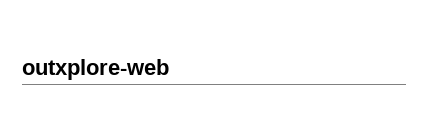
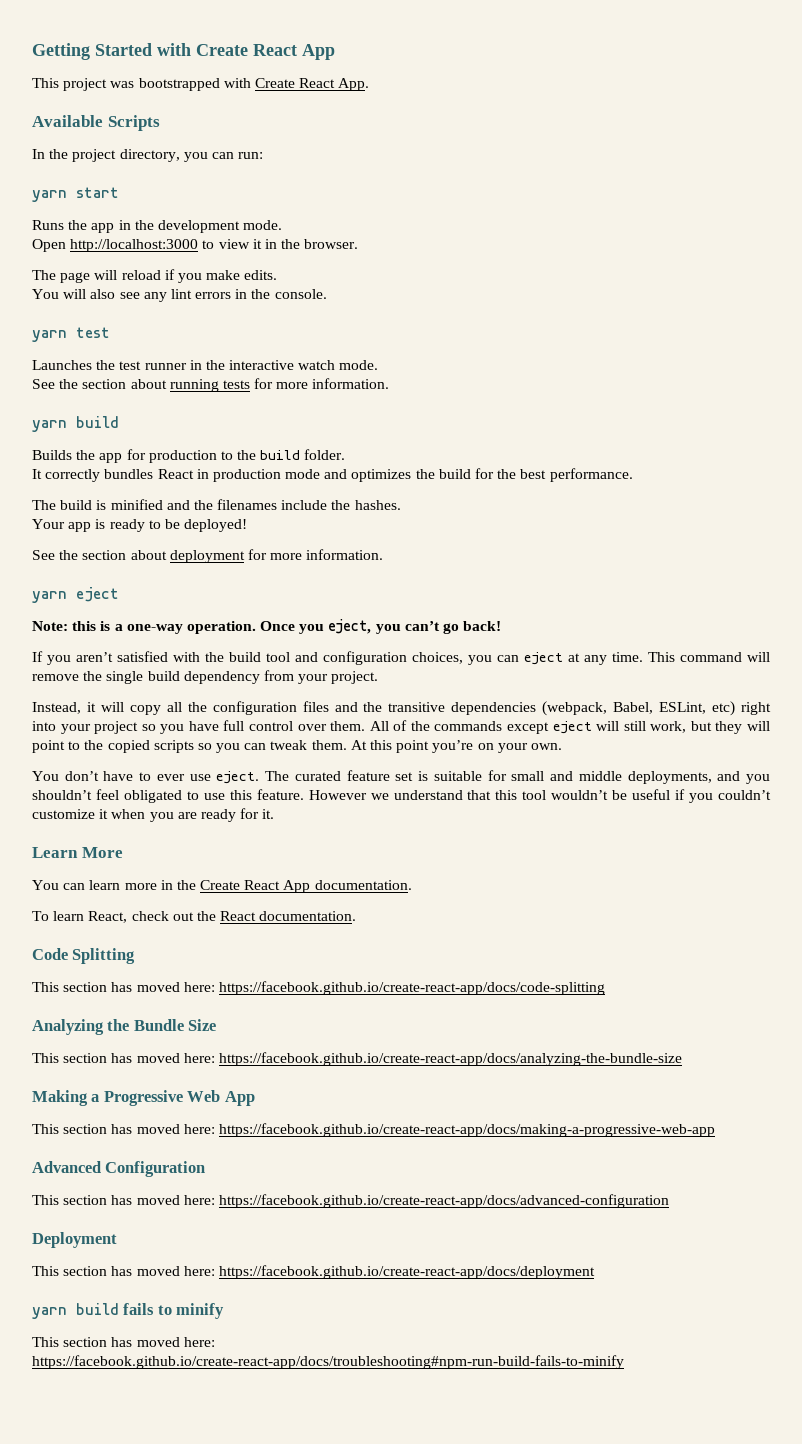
- outxplore-web
+ Getting Started with Create React App
+ This project was bootstrapped with Create React App.
+ Available Scripts
+ In the project directory, you can run:
+ yarn start
+ Runs the app in the development mode.
+ Open http://localhost:3000 to view it in the browser.
+ The page will reload if you make edits.
+ You will also see any lint errors in the console.
+ yarn test
+ Launches the test runner in the interactive watch mode.
+ See the section about running tests for more information.
+ yarn build
+ Builds the app for production to the build folder.
+ It correctly bundles React in production mode and optimizes the build for the best performance.
+ The build is minified and the filenames include the hashes.
+ Your app is ready to be deployed!
+ See the section about deployment for more information.
+ yarn eject
+ Note: this is a one-way operation. Once you eject, you can’t go back!
+ If you aren’t satisfied with the build tool and configuration choices, you can eject at any time. This command will remove the single build dependency from your project.
+ Instead, it will copy all the configuration files and the transitive dependencies (webpack, Babel, ESLint, etc) right into your project so you have full control over them. All of the commands except eject will still work, but they will point to the copied scripts so you can tweak them. At this point you’re on your own.
+ You don’t have to ever use eject. The curated feature set is suitable for small and middle deployments, and you shouldn’t feel obligated to use this feature. However we understand that this tool wouldn’t be useful if you couldn’t customize it when you are ready for it.
+ Learn More
+ You can learn more in the Create React App documentation.
+ To learn React, check out the React documentation.
+ Code Splitting
+ This section has moved here: https://facebook.github.io/create-react-app/docs/code-splitting
+ Analyzing the Bundle Size
+ This section has moved here: https://facebook.github.io/create-react-app/docs/analyzing-the-bundle-size
+ Making a Progressive Web App
+ This section has moved here: https://facebook.github.io/create-react-app/docs/making-a-progressive-web-app
+ Advanced Configuration
+ This section has moved here: https://facebook.github.io/create-react-app/docs/advanced-configuration
+ Deployment
+ This section has moved here: https://facebook.github.io/create-react-app/docs/deployment
+ yarn build fails to minify
+ This section has moved here: https://facebook.github.io/create-react-app/docs/troubleshooting#npm-run-build-fails-to-minify

